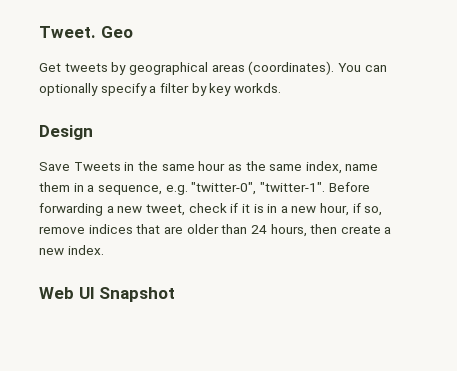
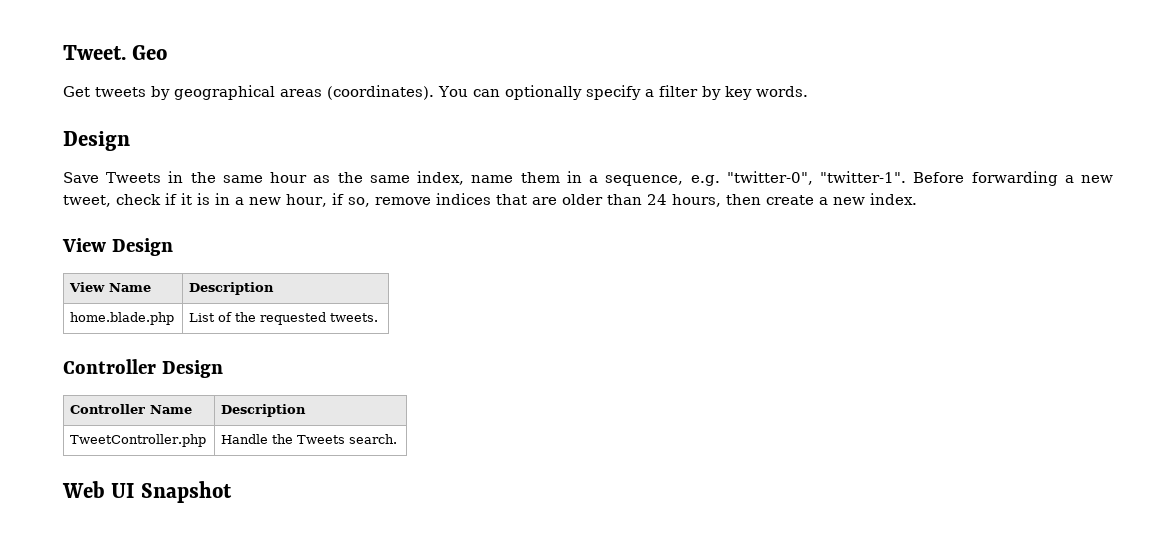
- You can optionally specify a filter by key workds.
+ You can optionally specify a filter by key words.
+ View Design
+ View Name | Description
+ home.blade.php | List of the requested tweets.
+ Controller Design
+ Controller Name | Description
+ TweetController.php | Handle the Tweets search.

